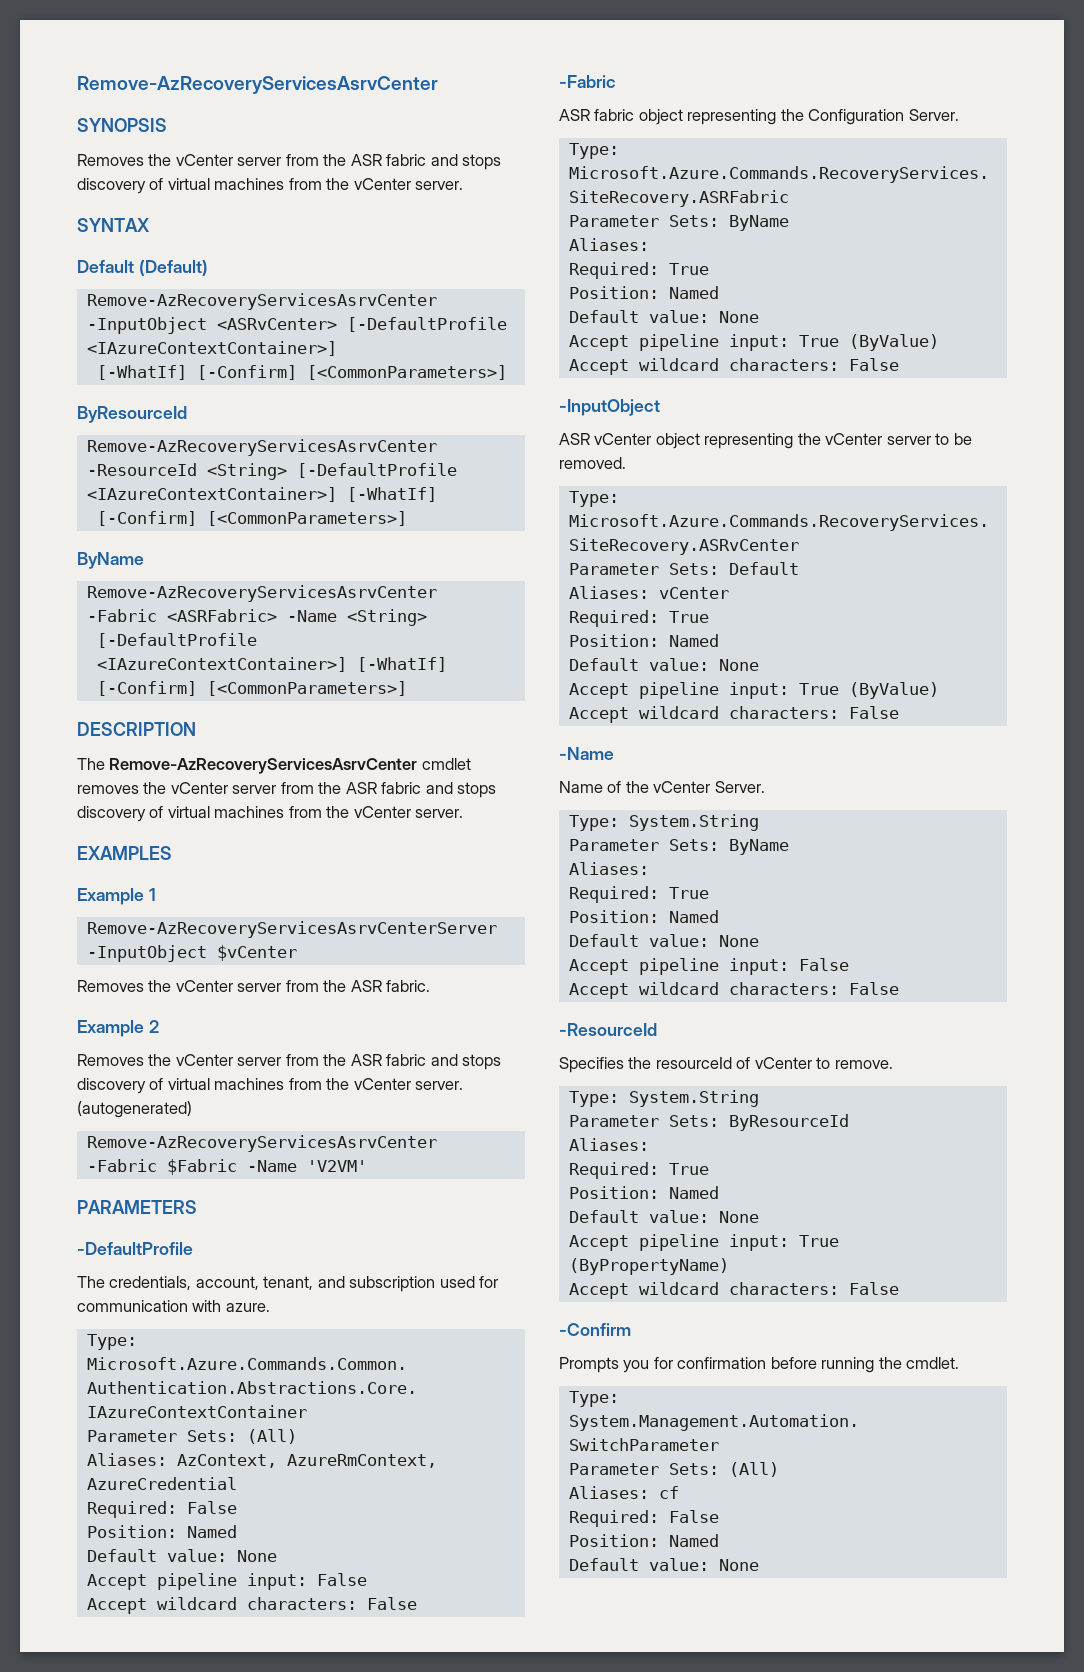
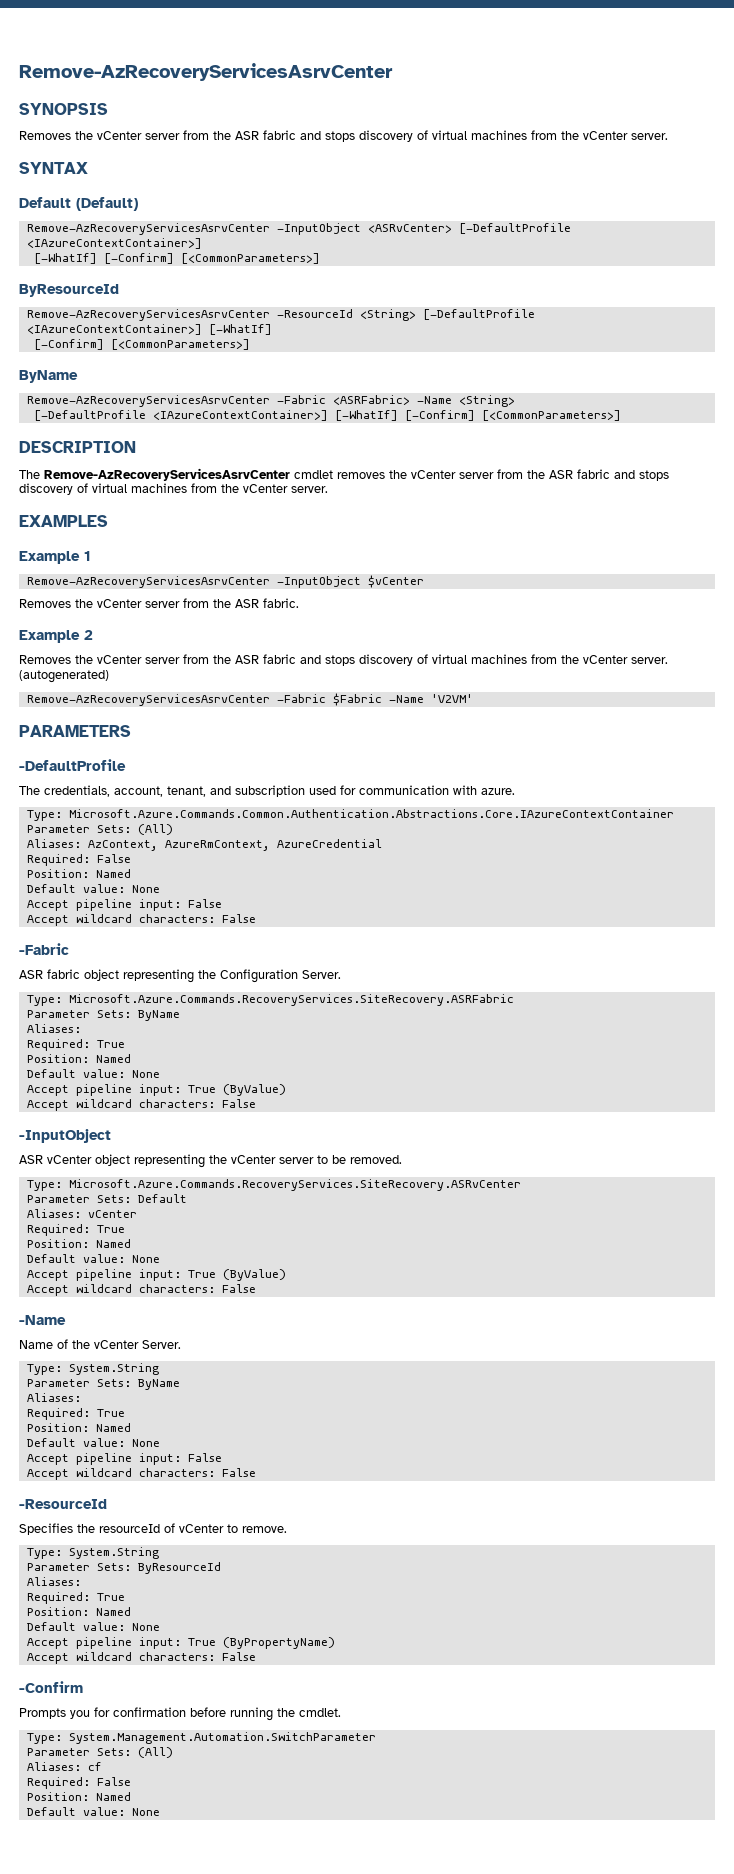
- Remove-AzRecoveryServicesAsrvCenterServer -InputObject $vCenter
+ Remove-AzRecoveryServicesAsrvCenter -InputObject $vCenter

